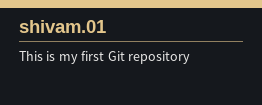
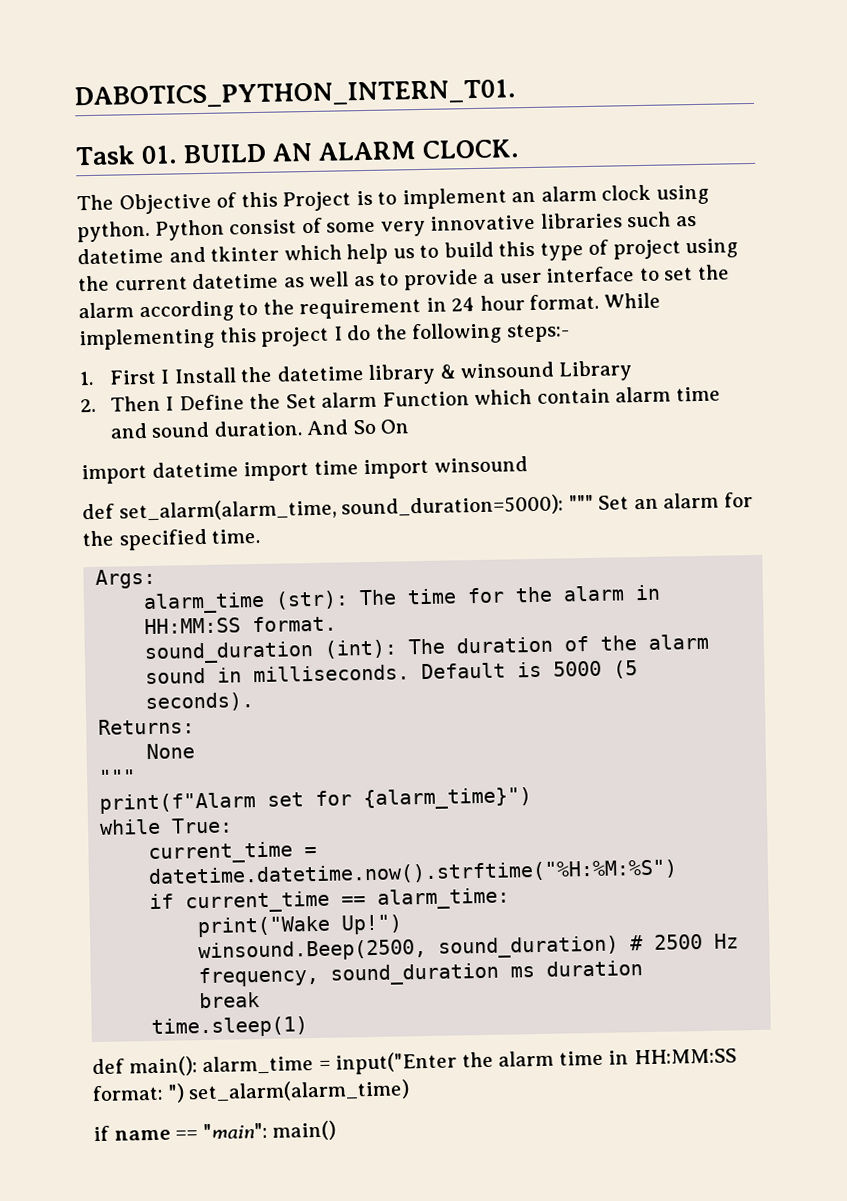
- shivam.01
- This is my first Git repository
+ DABOTICS_PYTHON_INTERN_T01.
+ Task 01. BUILD AN ALARM CLOCK.
+ The Objective of this Project is to implement an alarm clock using python. Python consist of some very innovative libraries such as datetime and tkinter which help us to build this type of project using the current datetime as well as to provide a user interface to set the alarm according to the requirement in 24 hour format. While implementing this project I do the following steps:-
+ 1. First I Install the datetime library & winsound Library
+ 2. Then I Define the Set alarm Function which contain alarm time and sound duration. And So On
+ import datetime import time import winsound
+ def set_alarm(alarm_time, sound_duration=5000): """ Set an alarm for the specified time.
+ Args:
+ alarm_time (str): The time for the alarm in HH:MM:SS format.
+ sound_duration (int): The duration of the alarm sound in milliseconds. Default is 5000 (5 seconds).
+ Returns:
+ None
+ """
+ print(f"Alarm set for {alarm_time}")
+ while True:
+ current_time = datetime.datetime.now().strftime("%H:%M:%S")
+ if current_time == alarm_time:
+ print("Wake Up!")
+ winsound.Beep(2500, sound_duration) # 2500 Hz frequency, sound_duration ms duration
+ break
+ time.sleep(1)
+ def main(): alarm_time = input("Enter the alarm time in HH:MM:SS format: ") set_alarm(alarm_time)
+ if name == "main": main()

